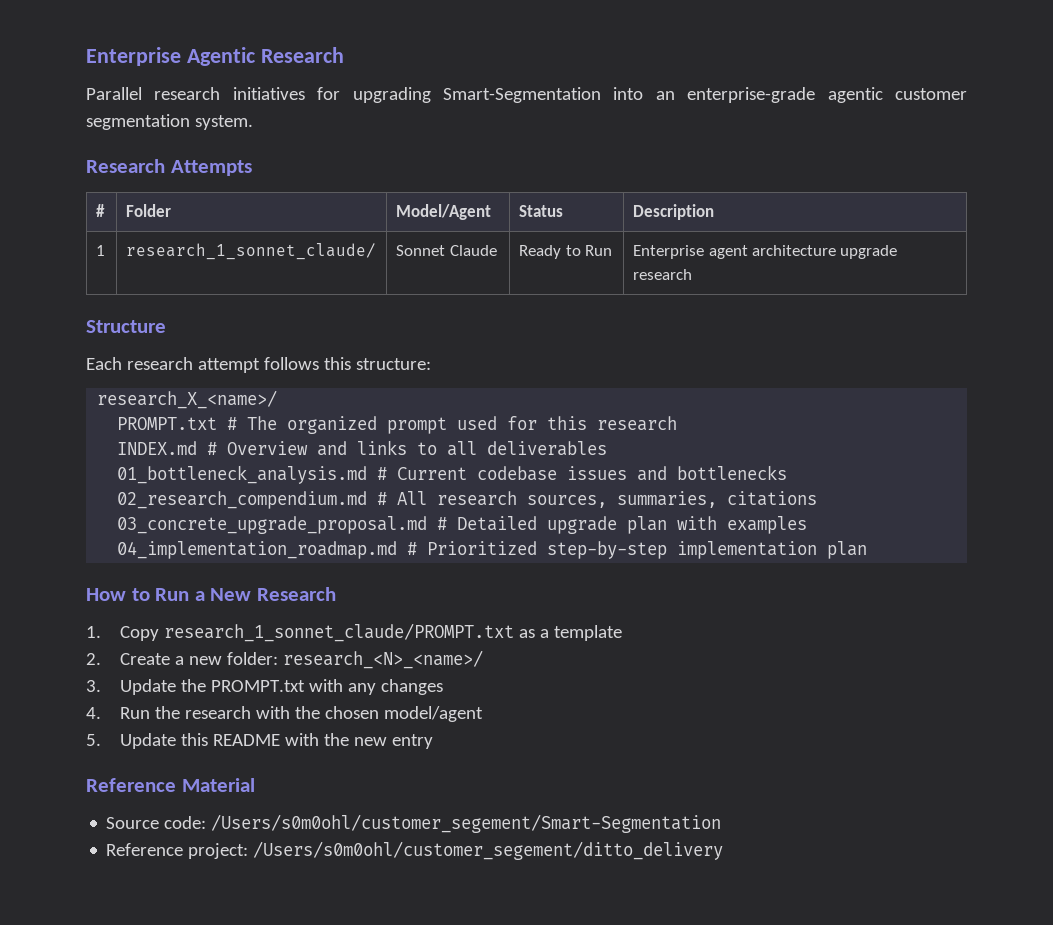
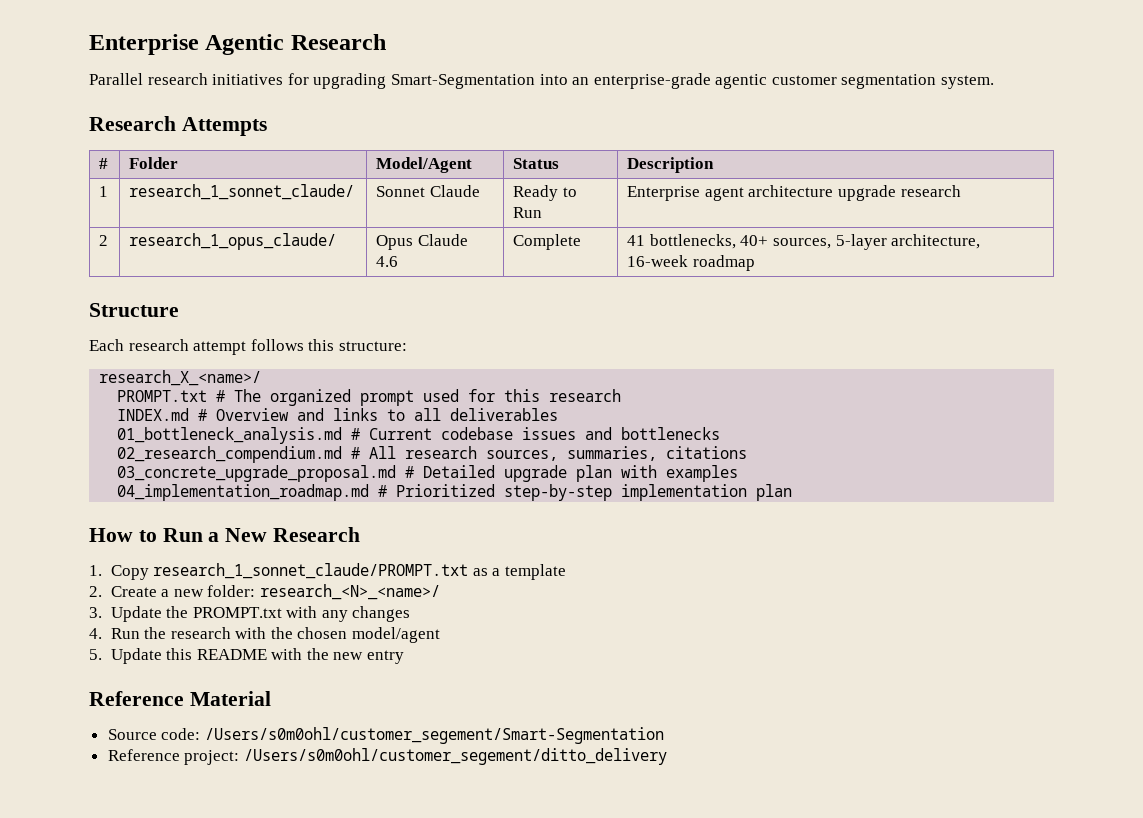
+ 2 | research_1_opus_claude/ | Opus Claude 4.6 | Complete | 41 bottlenecks, 40+ sources, 5-layer architecture, 16-week roadmap

